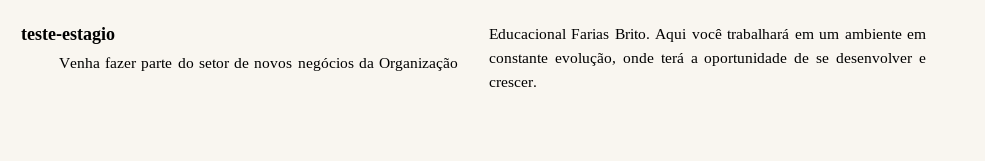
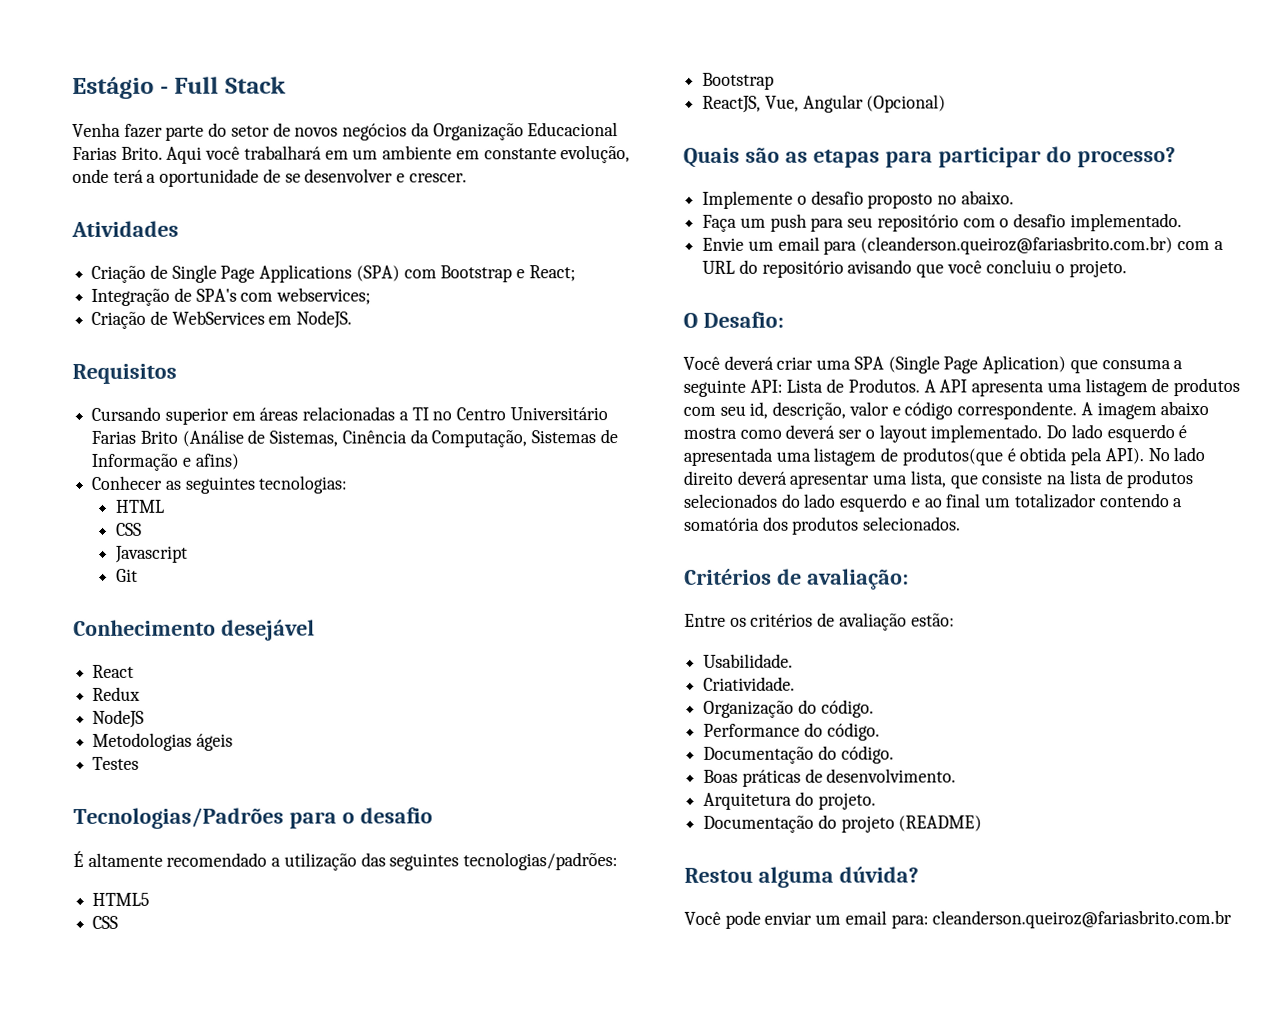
- teste-estagio
+ Estágio - Full Stack
+ Atividades
+ Criação de Single Page Applications (SPA) com Bootstrap e React;
+ Integração de SPA's com webservices;
+ Criação de WebServices em NodeJS.
+ Requisitos
+ Cursando superior em áreas relacionadas a TI no Centro Universitário Farias Brito (Análise de Sistemas, Cinência da Computação, Sistemas de Informação e afins)
+ Conhecer as seguintes tecnologias:
+ HTML
+ CSS
+ Javascript
+ Git
+ Conhecimento desejável
+ React
+ Redux
+ NodeJS
+ Metodologias ágeis
+ Testes
+ Tecnologias/Padrões para o desafio
+ É altamente recomendado a utilização das seguintes tecnologias/padrões:
+ HTML5
+ CSS
+ Bootstrap
+ ReactJS, Vue, Angular (Opcional)
+ Quais são as etapas para participar do processo?
+ Implemente o desafio proposto no abaixo.
+ Faça um push para seu repositório com o desafio implementado.
+ Envie um email para (cleanderson.queiroz@fariasbrito.com.br) com a URL do repositório avisando que você concluiu o projeto.
+ O Desafio:
+ Você deverá criar uma SPA (Single Page Aplication) que consuma a seguinte API: Lista de Produtos. A API apresenta uma listagem de produtos com seu id, descrição, valor e código correspondente. A imagem abaixo mostra como deverá ser o layout implementado. Do lado esquerdo é apresentada uma listagem de produtos(que é obtida pela API). No lado direito deverá apresentar uma lista, que consiste na lista de produtos selecionados do lado esquerdo e ao final um totalizador contendo a somatória dos produtos selecionados.
+ Critérios de avaliação:
+ Entre os critérios de avaliação estão:
+ Usabilidade.
+ Criatividade.
+ Organização do código.
+ Performance do código.
+ Documentação do código.
+ Boas práticas de desenvolvimento.
+ Arquitetura do projeto.
+ Documentação do projeto (README)
+ Restou alguma dúvida?
+ Você pode enviar um email para: cleanderson.queiroz@fariasbrito.com.br

